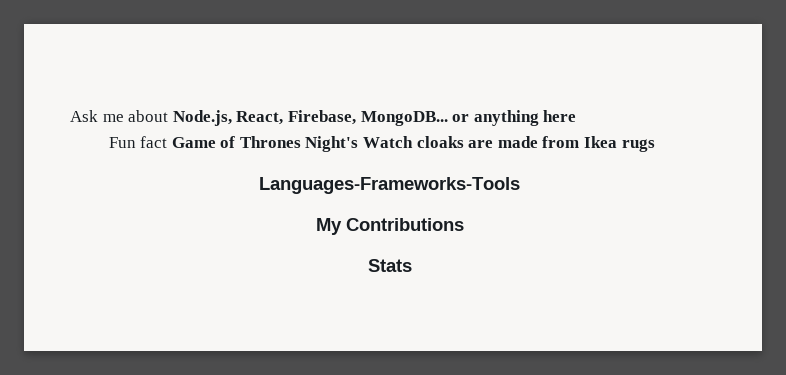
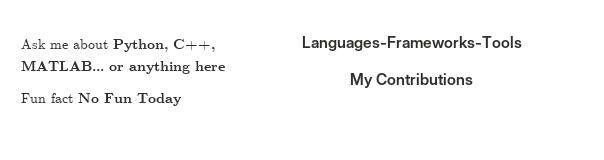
- Ask me about Node.js, React, Firebase, MongoDB... or anything here
+ Ask me about Python, C++, MATLAB... or anything here
- Fun fact Game of Thrones Night's Watch cloaks are made from Ikea rugs
+ Fun fact No Fun Today
- Stats

